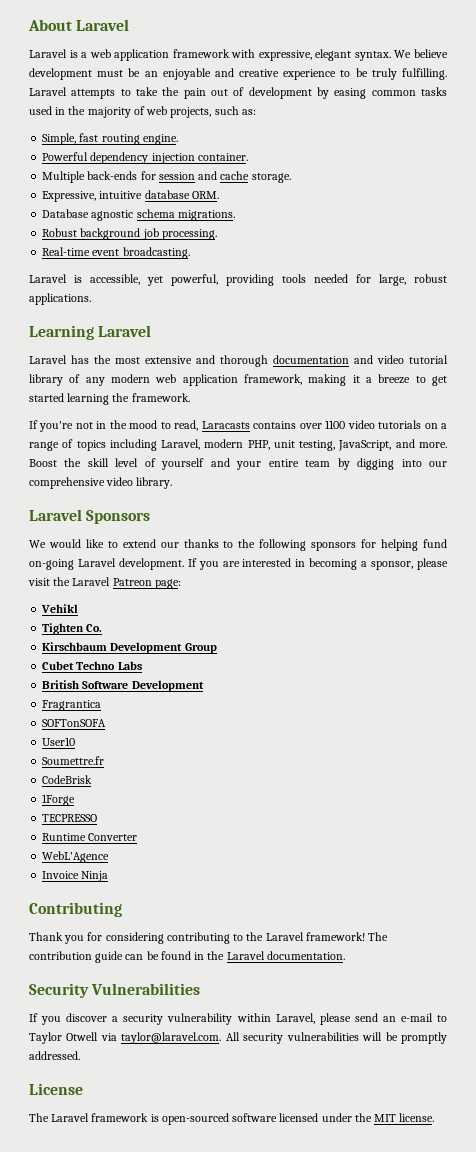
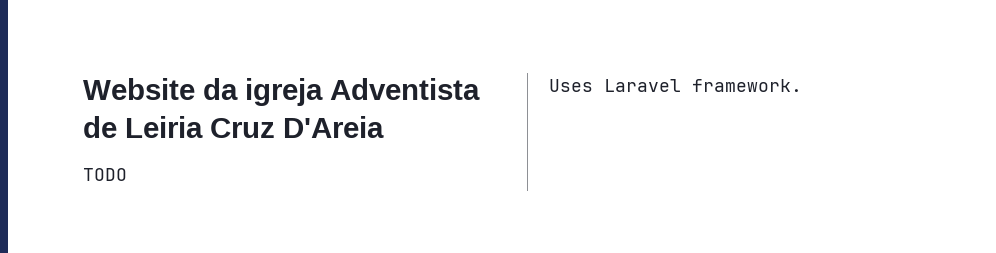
- About Laravel
- Laravel is a web application framework with expressive, elegant syntax. We believe development must be an enjoyable and creative experience to be truly fulfilling. Laravel attempts to take the pain out of development by easing common tasks used in the majority of web projects, such as:
- Simple, fast routing engine.
- Powerful dependency injection container.
- Multiple back-ends for session and cache storage.
- Expressive, intuitive database ORM.
- Database agnostic schema migrations.
- Robust background job processing.
- Real-time event broadcasting.
- Laravel is accessible, yet powerful, providing tools needed for large, robust applications.
- Learning Laravel
- Laravel has the most extensive and thorough documentation and video tutorial library of any modern web application framework, making it a breeze to get started learning the framework.
- If you're not in the mood to read, Laracasts contains over 1100 video tutorials on a range of topics including Laravel, modern PHP, unit testing, JavaScript, and more. Boost the skill level of yourself and your entire team by digging into our comprehensive video library.
- Laravel Sponsors
- We would like to extend our thanks to the following sponsors for helping fund on-going Laravel development. If you are interested in becoming a sponsor, please visit the Laravel Patreon page:
- Vehikl
- Tighten Co.
- Kirschbaum Development Group
- Cubet Techno Labs
- British Software Development
- Fragrantica
- SOFTonSOFA
- User10
- Soumettre.fr
- CodeBrisk
- 1Forge
- TECPRESSO
- Runtime Converter
- WebL'Agence
- Invoice Ninja
- Contributing
- Thank you for considering contributing to the Laravel framework! The contribution guide can be found in the Laravel documentation.
- Security Vulnerabilities
- If you discover a security vulnerability within Laravel, please send an e-mail to Taylor Otwell via taylor@laravel.com. All security vulnerabilities will be promptly addressed.
- License
- The Laravel framework is open-sourced software licensed under the MIT license.
+ Website da igreja Adventista de Leiria Cruz D'Areia
+ TODO
+ Uses Laravel framework.

